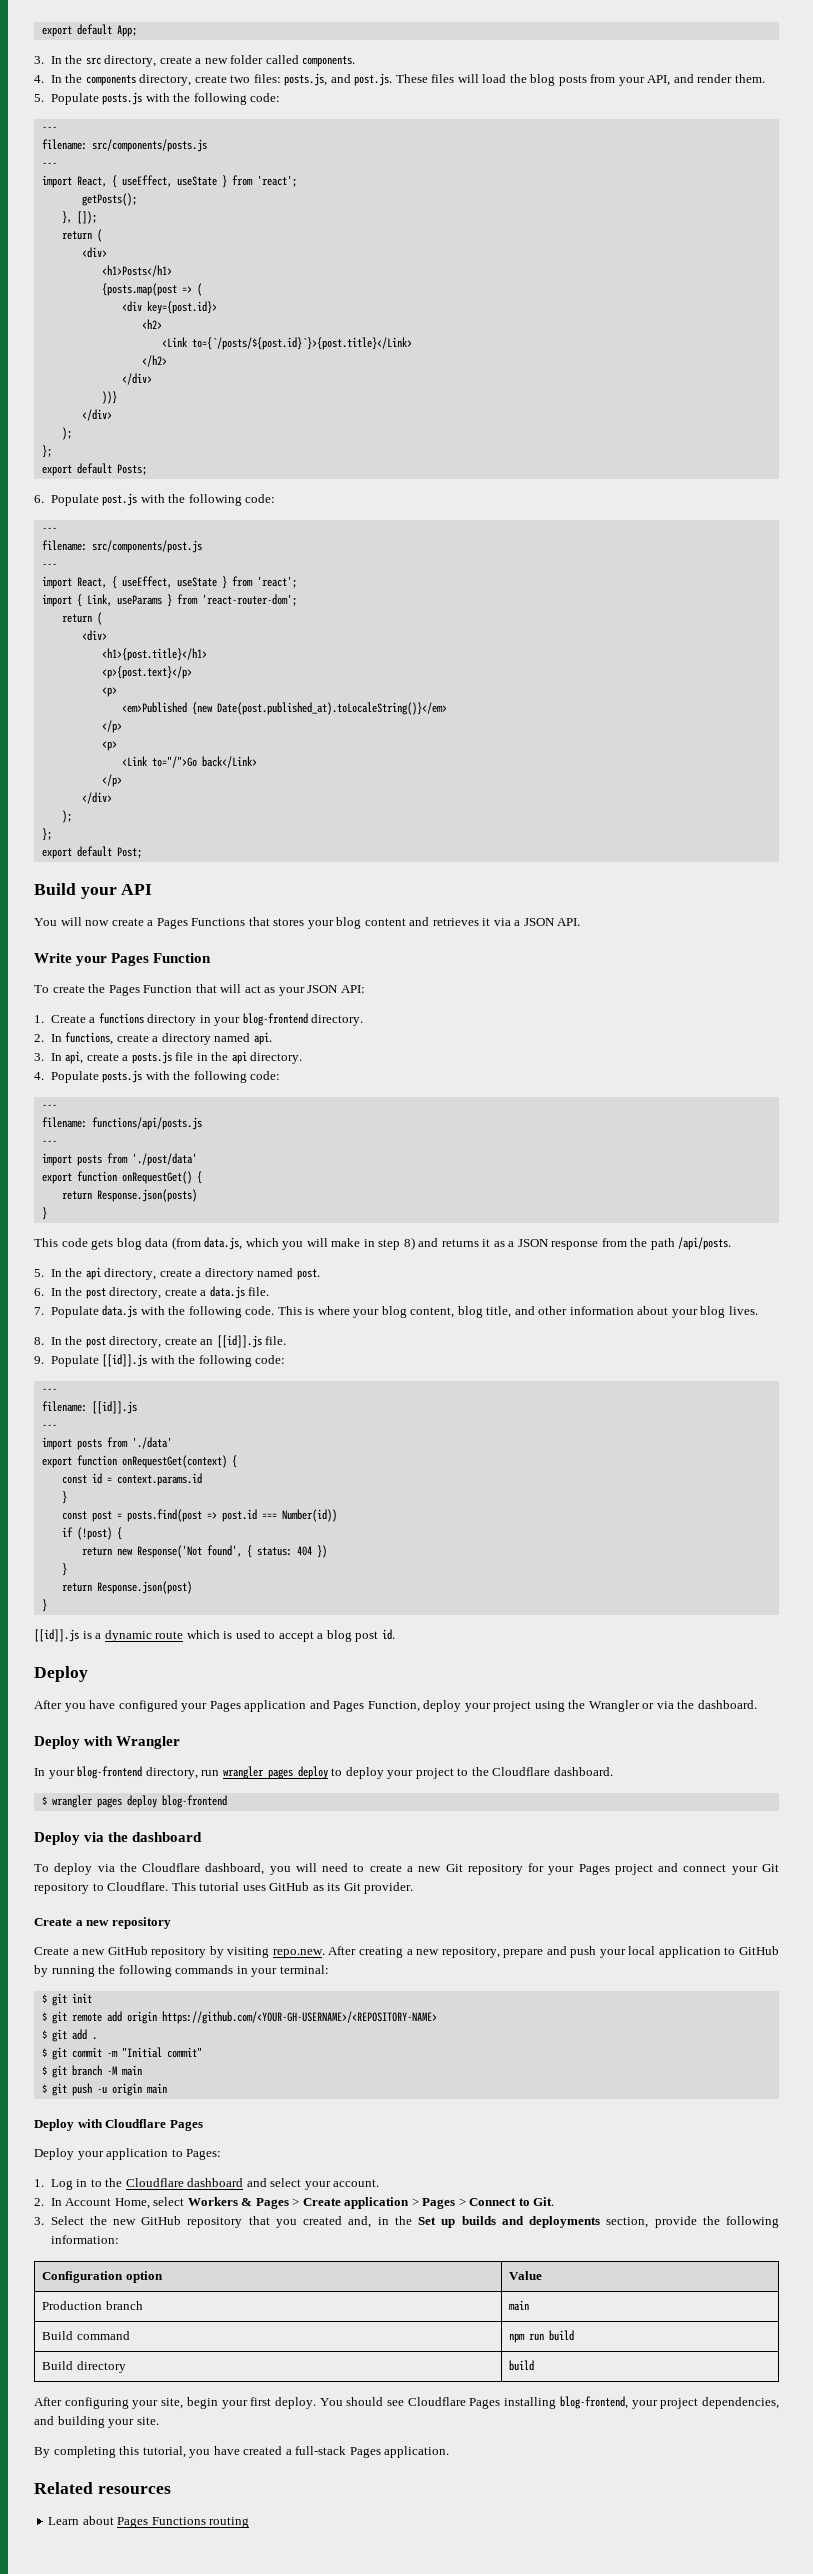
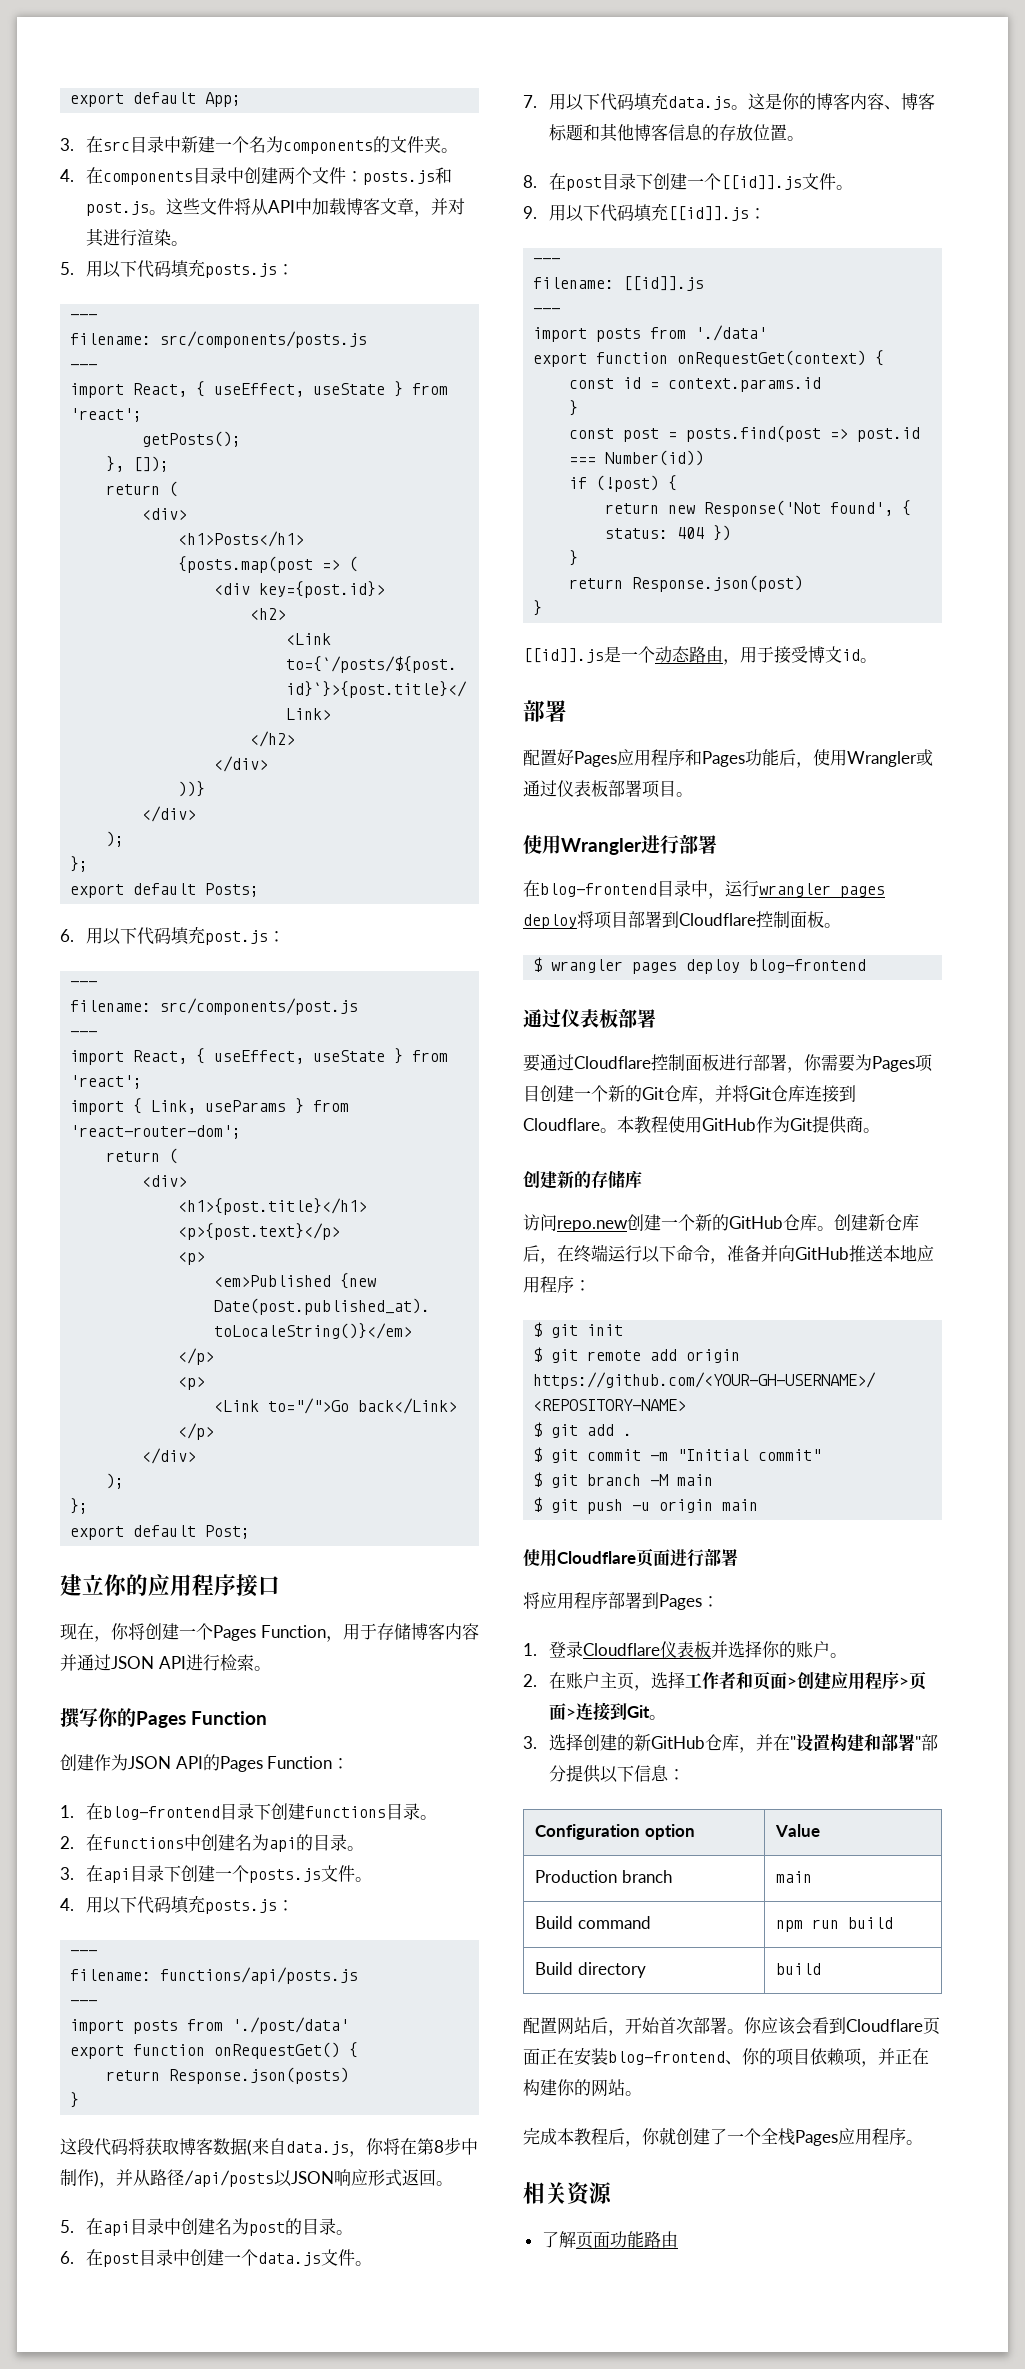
- 3. In the src directory, create a new folder called components.
- 4. In the components directory, create two files: posts.js, and post.js. These files will load the blog posts from your API, and render them.
- 5. Populate posts.js with the following code:
+ 3.在src目录中新建一个名为components的文件夹。
+ 4.在components目录中创建两个文件：posts.js和post.js。这些文件将从API中加载博客文章，并对其进行渲染。
+ 5.用以下代码填充posts.js：
- 6. Populate post.js with the following code:
+ 6.用以下代码填充post.js：
- Build your API
- You will now create a Pages Functions that stores your blog content and retrieves it via a JSON API.
- Write your Pages Function
- To create the Pages Function that will act as your JSON API:
- 1. Create a functions directory in your blog-frontend directory.
- 2. In functions, create a directory named api.
- 3. In api, create a posts.js file in the api directory.
- 4. Populate posts.js with the following code:
+ 建立你的应用程序接口
+ 现在，你将创建一个Pages Function，用于存储博客内容并通过JSON API进行检索。
+ 撰写你的Pages Function
+ 创建作为JSON API的Pages Function：
+ 1.在blog-frontend目录下创建functions目录。
+ 2.在functions中创建名为api的目录。
+ 3.在api目录下创建一个posts.js文件。
+ 4.用以下代码填充posts.js：
- This code gets blog data (from data.js, which you will make in step 8) and returns it as a JSON response from the path /api/posts.
- 5. In the api directory, create a directory named post.
- 6. In the post directory, create a data.js file.
- 7. Populate data.js with the following code. This is where your blog content, blog title, and other information about your blog lives.
- 8. In the post directory, create an [[id]].js file.
- 9. Populate [[id]].js with the following code:
+ 这段代码将获取博客数据(来自data.js，你将在第8步中制作)，并从路径/api/posts以JSON响应形式返回。
+ 5.在api目录中创建名为post的目录。
+ 6.在post目录中创建一个data.js文件。
+ 7.用以下代码填充data.js。这是你的博客内容、博客标题和其他博客信息的存放位置。
+ 8.在post目录下创建一个[[id]].js文件。
+ 9.用以下代码填充[[id]].js：
- [[id]].js is a dynamic route which is used to accept a blog post id.
- Deploy
- After you have configured your Pages application and Pages Function, deploy your project using the Wrangler or via the dashboard.
- Deploy with Wrangler
- In your blog-frontend directory, run wrangler pages deploy to deploy your project to the Cloudflare dashboard.
+ [[id]].js是一个动态路由，用于接受博文id。
+ 部署
+ 配置好Pages应用程序和Pages功能后，使用Wrangler或通过仪表板部署项目。
+ 使用Wrangler进行部署
+ 在blog-frontend目录中，运行wrangler pages deploy将项目部署到Cloudflare控制面板。
  $ wrangler pages deploy blog-frontend
- Deploy via the dashboard
- To deploy via the Cloudflare dashboard, you will need to create a new Git repository for your Pages project and connect your Git repository to Cloudflare. This tutorial uses GitHub as its Git provider.
- Create a new repository
- Create a new GitHub repository by visiting repo.new. After creating a new repository, prepare and push your local application to GitHub by running the following commands in your terminal:
+ 通过仪表板部署
+ 要通过Cloudflare控制面板进行部署，你需要为Pages项目创建一个新的Git仓库，并将Git仓库连接到Cloudflare。本教程使用GitHub作为Git提供商。
+ 创建新的存储库
+ 访问repo.new创建一个新的GitHub仓库。创建新仓库后，在终端运行以下命令，准备并向GitHub推送本地应用程序：
- Deploy with Cloudflare Pages
- Deploy your application to Pages:
- 1. Log in to the Cloudflare dashboard and select your account.
- 2. In Account Home, select Workers & Pages > Create application > Pages > Connect to Git.
- 3. Select the new GitHub repository that you created and, in the Set up builds and deployments section, provide the following information:
+ 使用Cloudflare页面进行部署
+ 将应用程序部署到Pages：
+ 1.登录Cloudflare仪表板并选择你的账户。
+ 2.在账户主页，选择工作者和页面>创建应用程序>页面>连接到Git。
+ 3.选择创建的新GitHub仓库，并在"设置构建和部署"部分提供以下信息：
- After configuring your site, begin your first deploy. You should see Cloudflare Pages installing blog-frontend, your project dependencies, and building your site.
- By completing this tutorial, you have created a full-stack Pages application.
- Related resources
- Learn about Pages Functions routing
+ 配置网站后，开始首次部署。你应该会看到Cloudflare页面正在安装blog-frontend、你的项目依赖项，并正在构建你的网站。
+ 完成本教程后，你就创建了一个全栈Pages应用程序。
+ 相关资源
+ 了解页面功能路由

